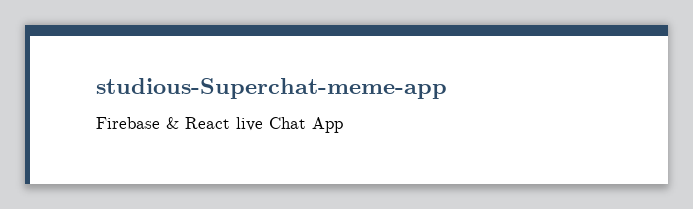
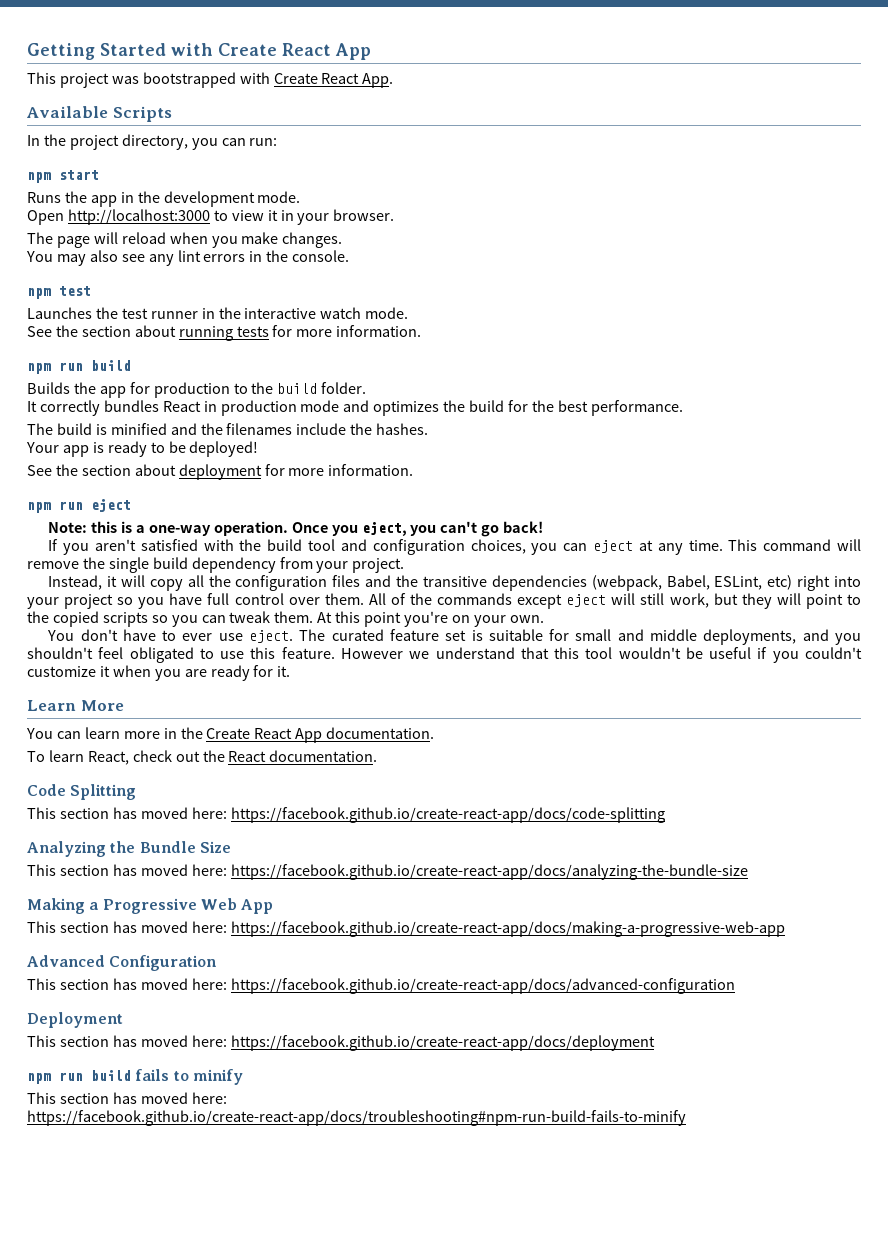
- studious-Superchat-meme-app
- Firebase & React live Chat App
+ Getting Started with Create React App
+ This project was bootstrapped with Create React App.
+ Available Scripts
+ In the project directory, you can run:
+ npm start
+ Runs the app in the development mode.
+ Open http://localhost:3000 to view it in your browser.
+ The page will reload when you make changes.
+ You may also see any lint errors in the console.
+ npm test
+ Launches the test runner in the interactive watch mode.
+ See the section about running tests for more information.
+ npm run build
+ Builds the app for production to the build folder.
+ It correctly bundles React in production mode and optimizes the build for the best performance.
+ The build is minified and the filenames include the hashes.
+ Your app is ready to be deployed!
+ See the section about deployment for more information.
+ npm run eject
+ Note: this is a one-way operation. Once you eject, you can't go back!
+ If you aren't satisfied with the build tool and configuration choices, you can eject at any time. This command will remove the single build dependency from your project.
+ Instead, it will copy all the configuration files and the transitive dependencies (webpack, Babel, ESLint, etc) right into your project so you have full control over them. All of the commands except eject will still work, but they will point to the copied scripts so you can tweak them. At this point you're on your own.
+ You don't have to ever use eject. The curated feature set is suitable for small and middle deployments, and you shouldn't feel obligated to use this feature. However we understand that this tool wouldn't be useful if you couldn't customize it when you are ready for it.
+ Learn More
+ You can learn more in the Create React App documentation.
+ To learn React, check out the React documentation.
+ Code Splitting
+ This section has moved here: https://facebook.github.io/create-react-app/docs/code-splitting
+ Analyzing the Bundle Size
+ This section has moved here: https://facebook.github.io/create-react-app/docs/analyzing-the-bundle-size
+ Making a Progressive Web App
+ This section has moved here: https://facebook.github.io/create-react-app/docs/making-a-progressive-web-app
+ Advanced Configuration
+ This section has moved here: https://facebook.github.io/create-react-app/docs/advanced-configuration
+ Deployment
+ This section has moved here: https://facebook.github.io/create-react-app/docs/deployment
+ npm run build fails to minify
+ This section has moved here: https://facebook.github.io/create-react-app/docs/troubleshooting#npm-run-build-fails-to-minify

